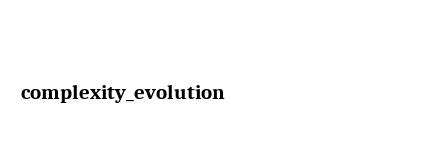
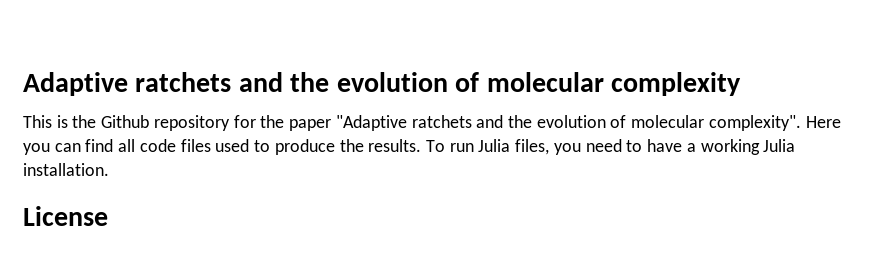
- complexity_evolution
+ Adaptive ratchets and the evolution of molecular complexity
+ This is the Github repository for the paper "Adaptive ratchets and the evolution of molecular complexity". Here you can find all code files used to produce the results. To run Julia files, you need to have a working Julia installation.
+ License

